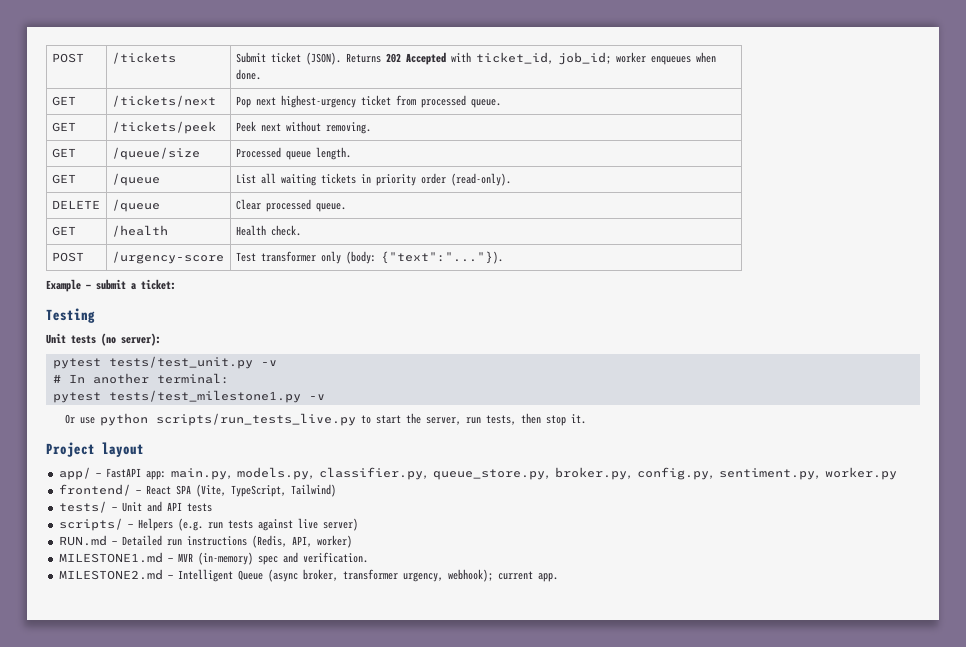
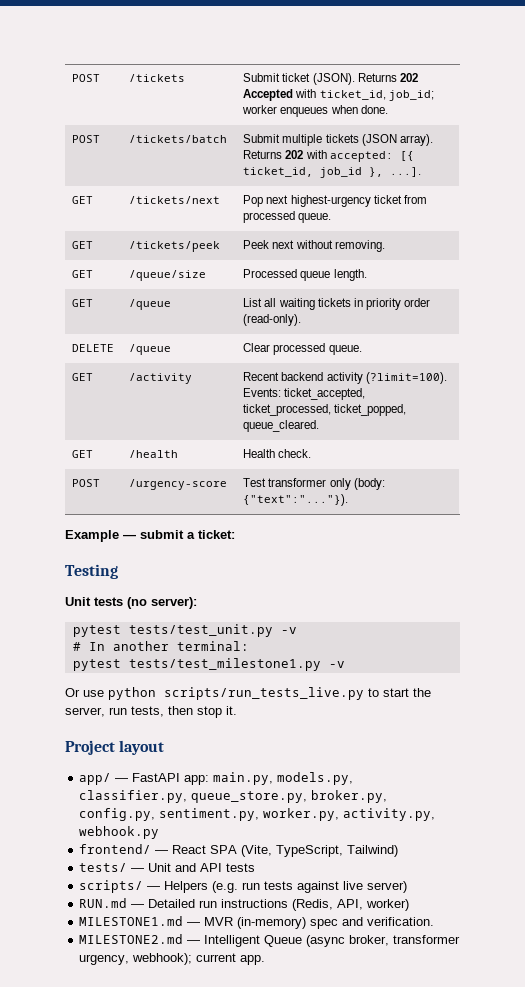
+ POST | /tickets/batch | Submit multiple tickets (JSON array). Returns 202 with accepted: [{ ticket_id, job_id }, ...].
+ GET | /activity | Recent backend activity (?limit=100). Events: ticket_accepted, ticket_processed, ticket_popped, queue_cleared.
- app/ — FastAPI app: main.py, models.py, classifier.py, queue_store.py, broker.py, config.py, sentiment.py, worker.py
+ app/ — FastAPI app: main.py, models.py, classifier.py, queue_store.py, broker.py, config.py, sentiment.py, worker.py, activity.py, webhook.py

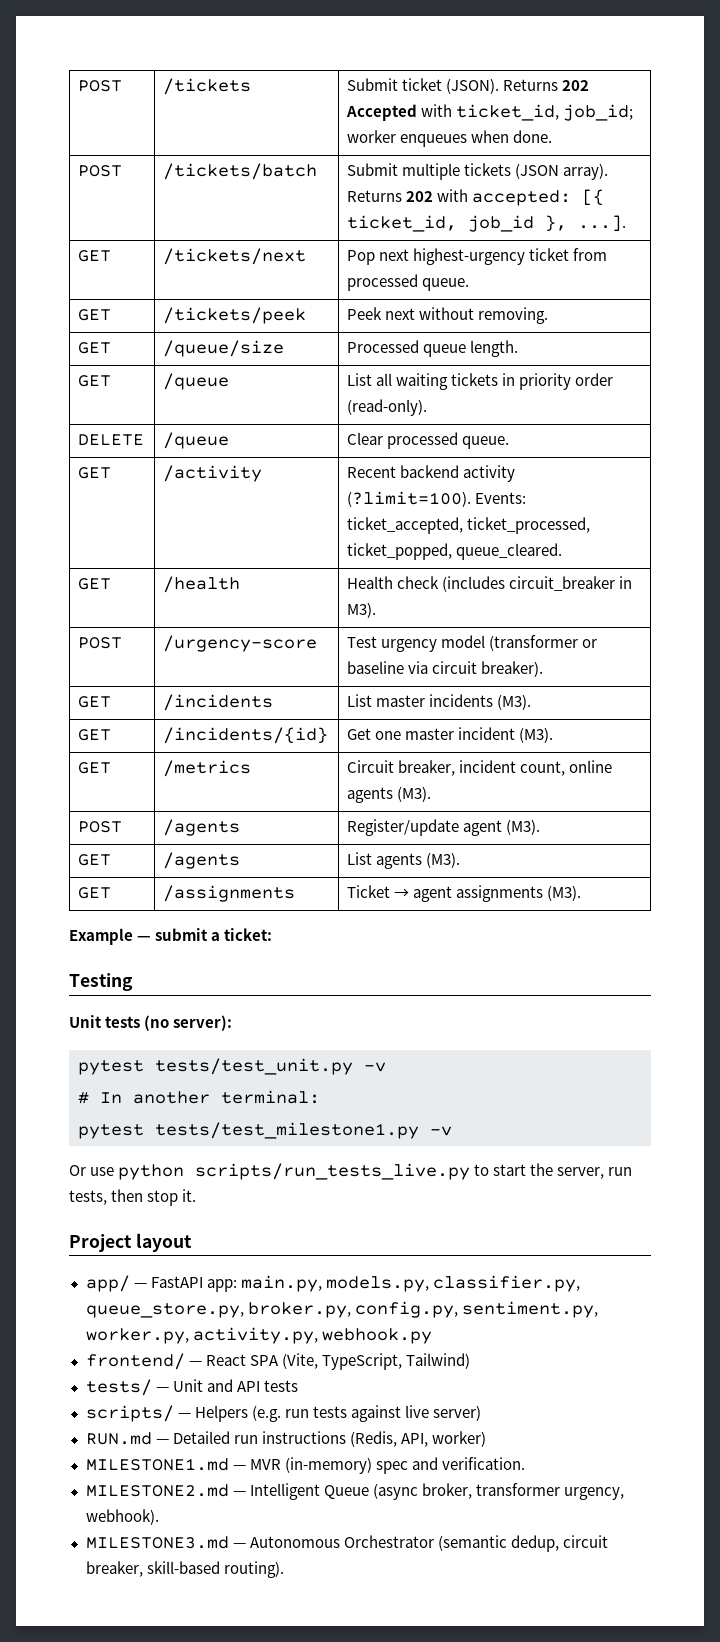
- GET | /health | Health check.
- POST | /urgency-score | Test transformer only (body: {"text":"..."}).
+ GET | /health | Health check (includes circuit_breaker in M3).
+ POST | /urgency-score | Test urgency model (transformer or baseline via circuit breaker).
+ GET | /incidents | List master incidents (M3).
+ GET | /incidents/{id} | Get one master incident (M3).
+ GET | /metrics | Circuit breaker, incident count, online agents (M3).
+ POST | /agents | Register/update agent (M3).
+ GET | /agents | List agents (M3).
+ GET | /assignments | Ticket → agent assignments (M3).
- MILESTONE2.md — Intelligent Queue (async broker, transformer urgency, webhook); current app.
+ MILESTONE2.md — Intelligent Queue (async broker, transformer urgency, webhook).
+ MILESTONE3.md — Autonomous Orchestrator (semantic dedup, circuit breaker, skill-based routing).

